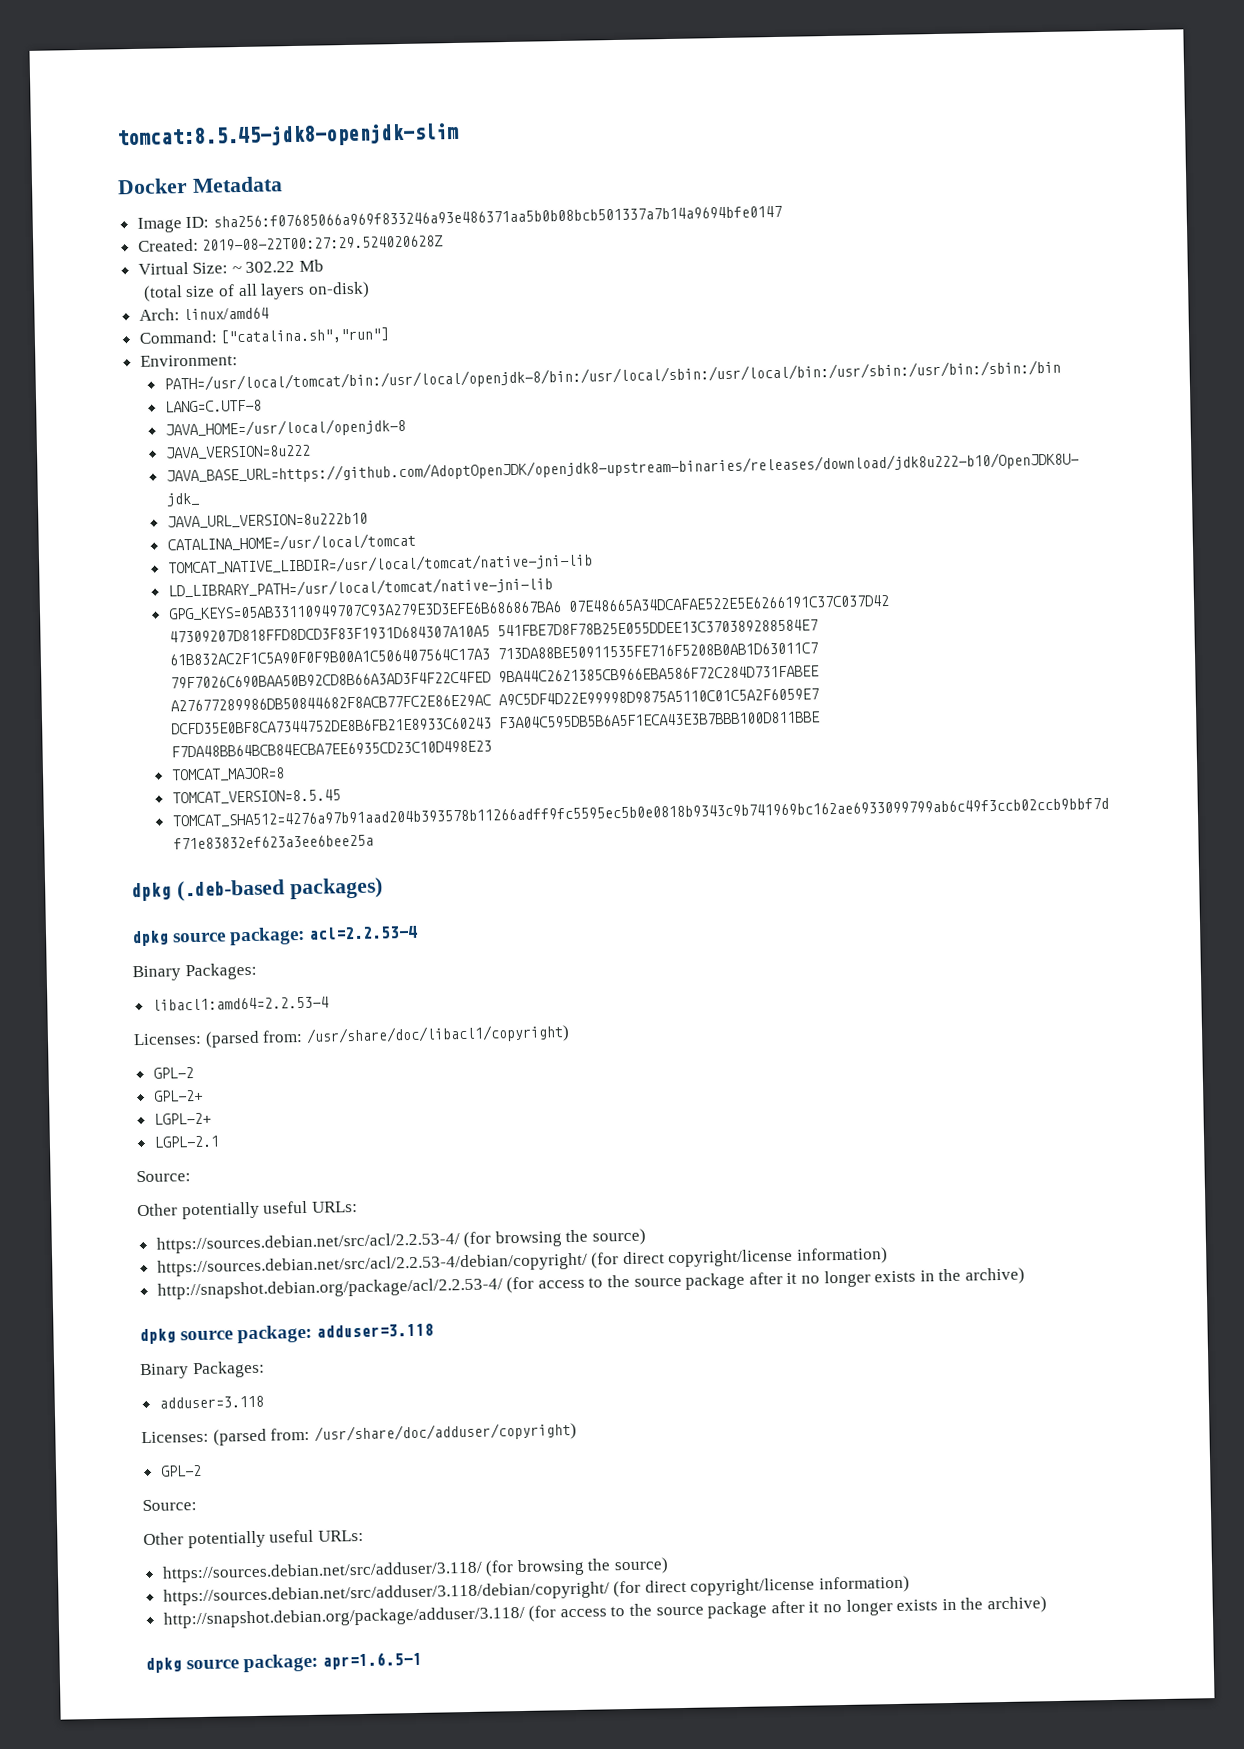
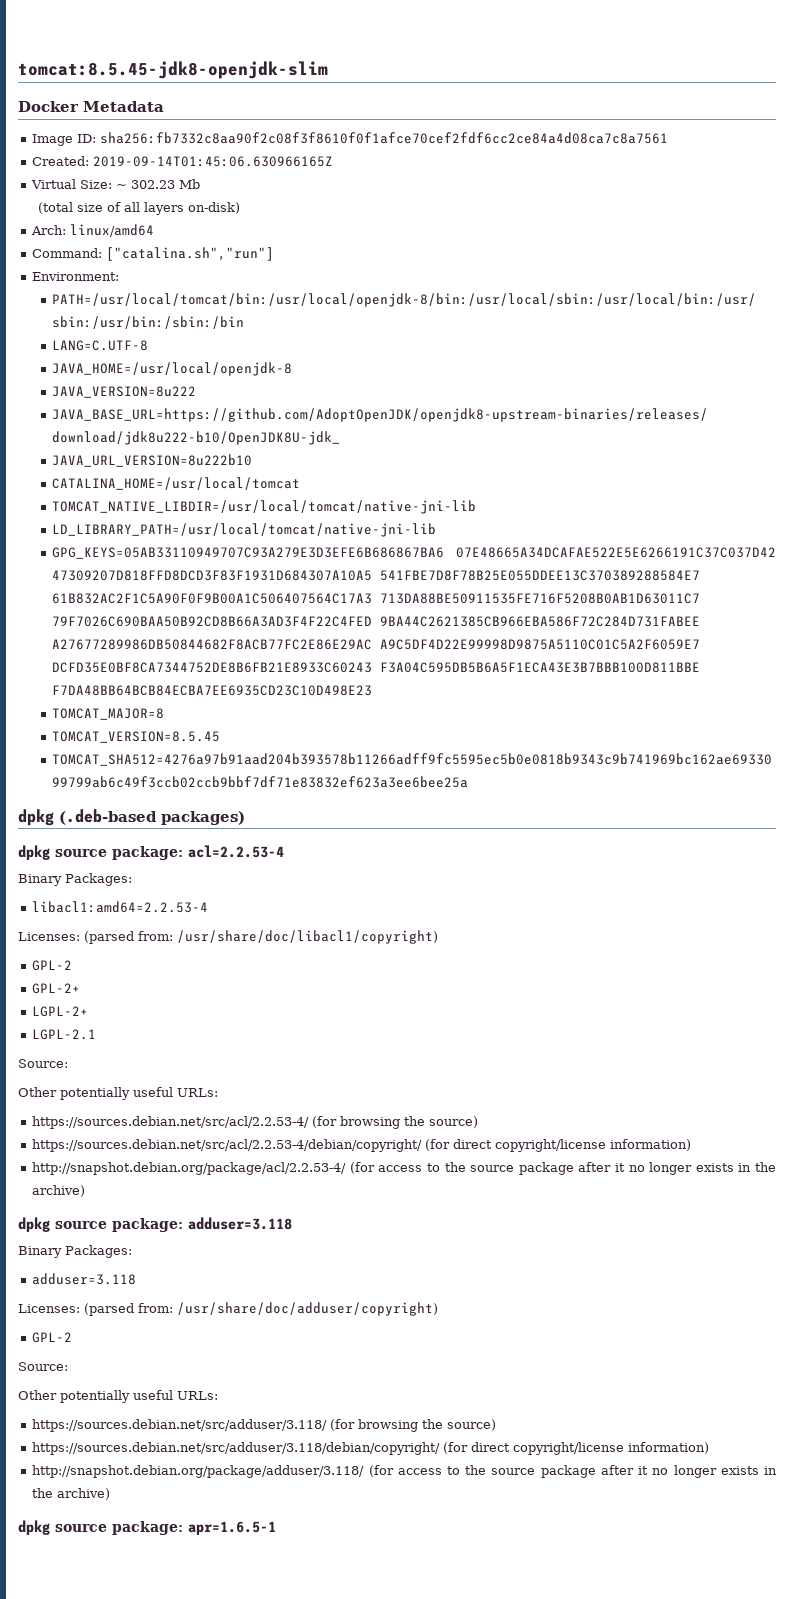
- Image ID: sha256:f07685066a969f833246a93e486371aa5b0b08bcb501337a7b14a9694bfe0147
+ Image ID: sha256:fb7332c8aa90f2c08f3f8610f0f1afce70cef2fdf6cc2ce84a4d08ca7c8a7561
- Created: 2019-08-22T00:27:29.524020628Z
+ Created: 2019-09-14T01:45:06.630966165Z
- Virtual Size: ~ 302.22 Mb
+ Virtual Size: ~ 302.23 Mb

